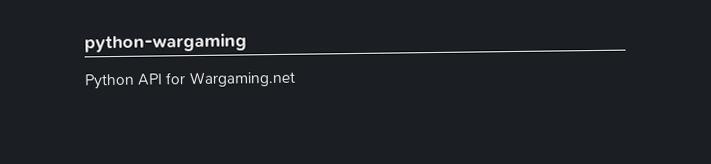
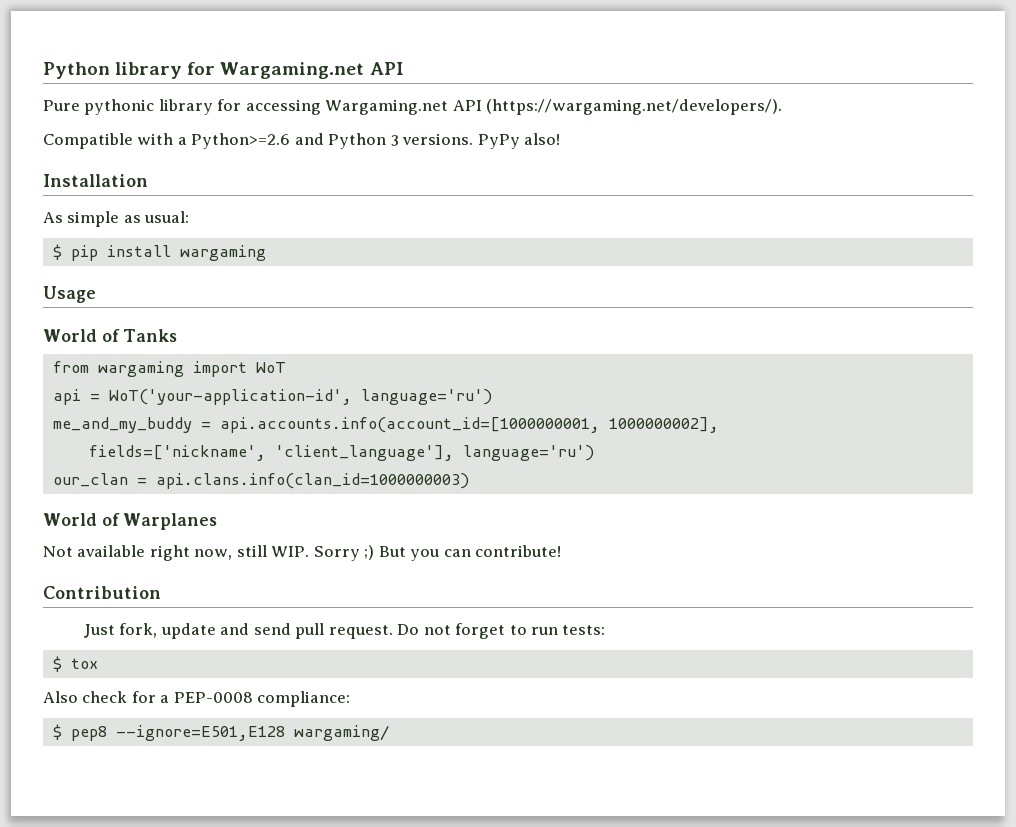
- python-wargaming
- Python API for Wargaming.net
+ Python library for Wargaming.net API
+ Pure pythonic library for accessing Wargaming.net API (https://wargaming.net/developers/).
+ Compatible with a Python>=2.6 and Python 3 versions. PyPy also!
+ Installation
+ As simple as usual:
+ $ pip install wargaming
+ Usage
+ World of Tanks
+ from wargaming import WoT
+ api = WoT('your-application-id', language='ru')
+ me_and_my_buddy = api.accounts.info(account_id=[1000000001, 1000000002],
+ fields=['nickname', 'client_language'], language='ru')
+ our_clan = api.clans.info(clan_id=1000000003)
+ World of Warplanes
+ Not available right now, still WIP. Sorry ;) But you can contribute!
+ Contribution
+ Just fork, update and send pull request. Do not forget to run tests:
+ $ tox
+ Also check for a PEP-0008 compliance:
+ $ pep8 --ignore=E501,E128 wargaming/

